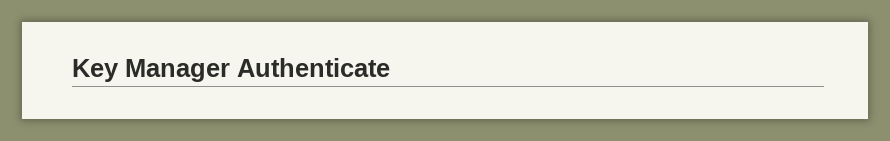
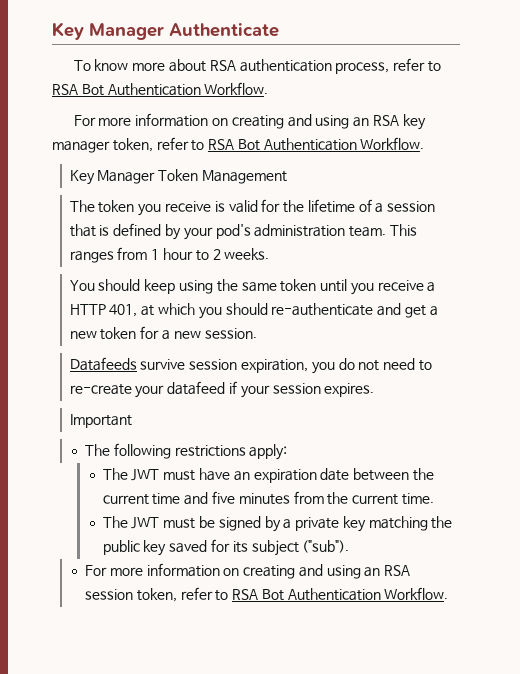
+ To know more about RSA authentication process, refer to RSA Bot Authentication Workflow.
+ For more information on creating and using an RSA key manager token, refer to RSA Bot Authentication Workflow.
+ Key Manager Token Management
+ The token you receive is valid for the lifetime of a session that is defined by your pod's administration team. This ranges from 1 hour to 2 weeks.
+ You should keep using the same token until you receive a HTTP 401, at which you should re-authenticate and get a new token for a new session.
+ Datafeeds survive session expiration, you do not need to re-create your datafeed if your session expires.
+ Important
+ The following restrictions apply:
+ The JWT must have an expiration date between the current time and five minutes from the current time.
+ The JWT must be signed by a private key matching the public key saved for its subject ("sub").
+ For more information on creating and using an RSA session token, refer to RSA Bot Authentication Workflow.

